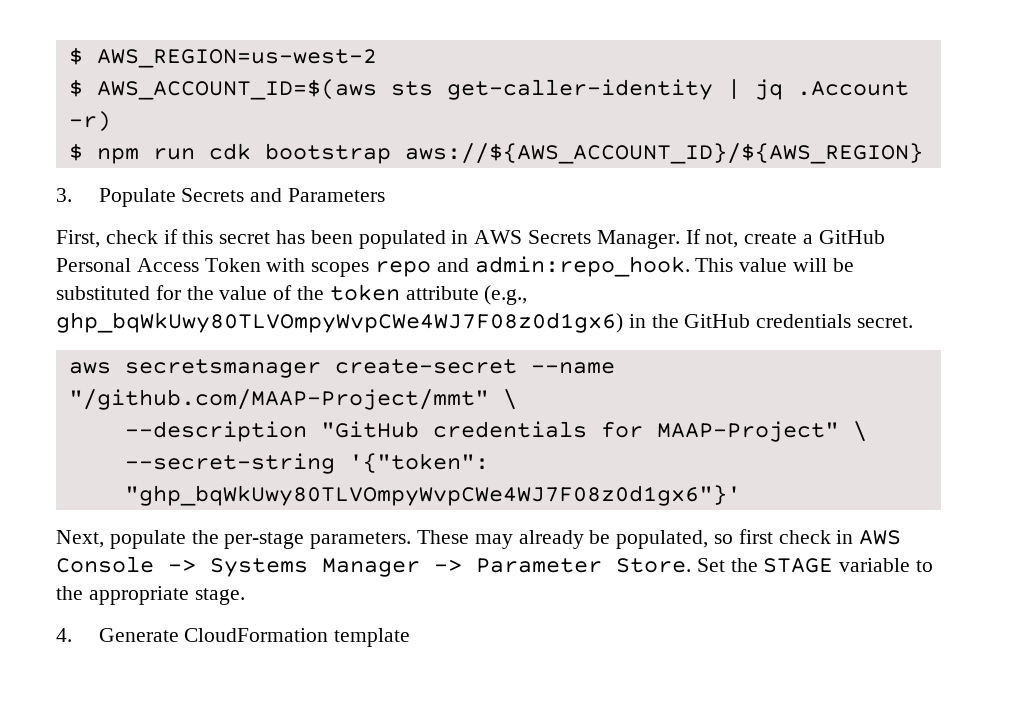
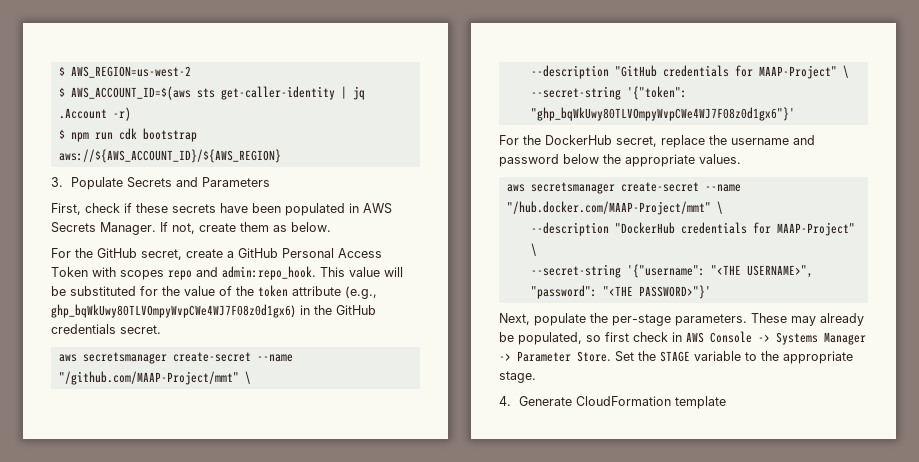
- First, check if this secret has been populated in AWS Secrets Manager.
+ First, check if these secrets have been populated in AWS Secrets Manager.
- If not, create a GitHub Personal Access Token with scopes repo and admin:repo_hook.
+ If not, create them as below.
+ For the GitHub secret, create a GitHub Personal Access Token with scopes repo and admin:repo_hook.
+ For the DockerHub secret, replace the username and password below the appropriate values.
+ aws secretsmanager create-secret --name "/hub.docker.com/MAAP-Project/mmt" \
+ --description "DockerHub credentials for MAAP-Project" \
+ --secret-string '{"username": "<THE USERNAME>", "password": "<THE PASSWORD>"}'

